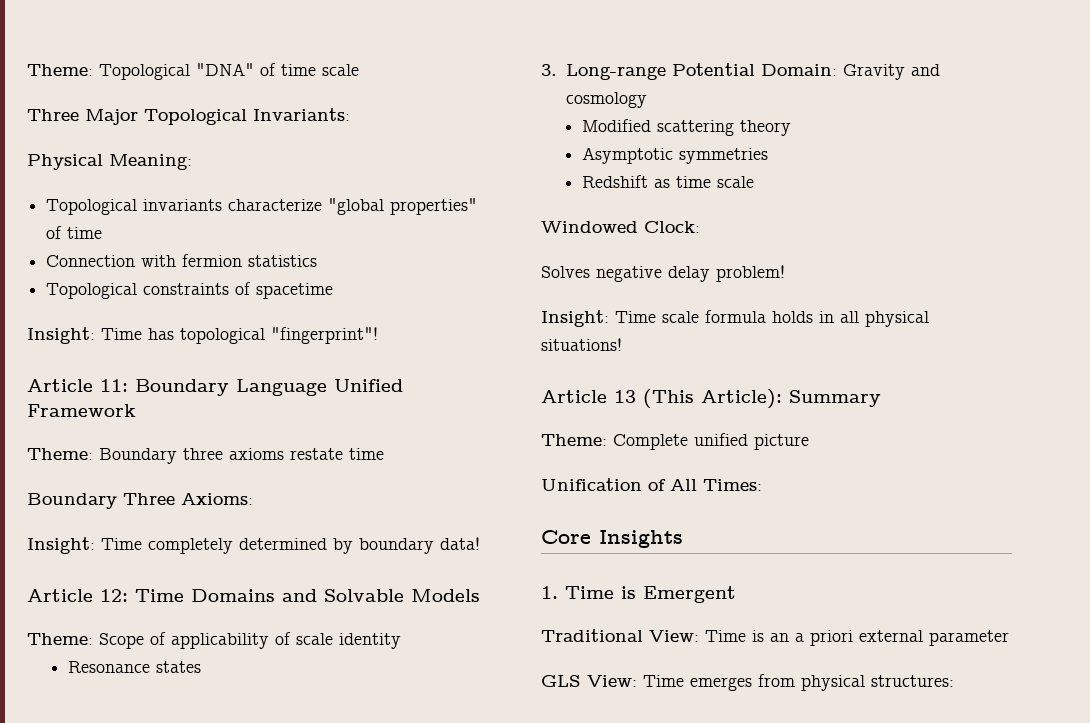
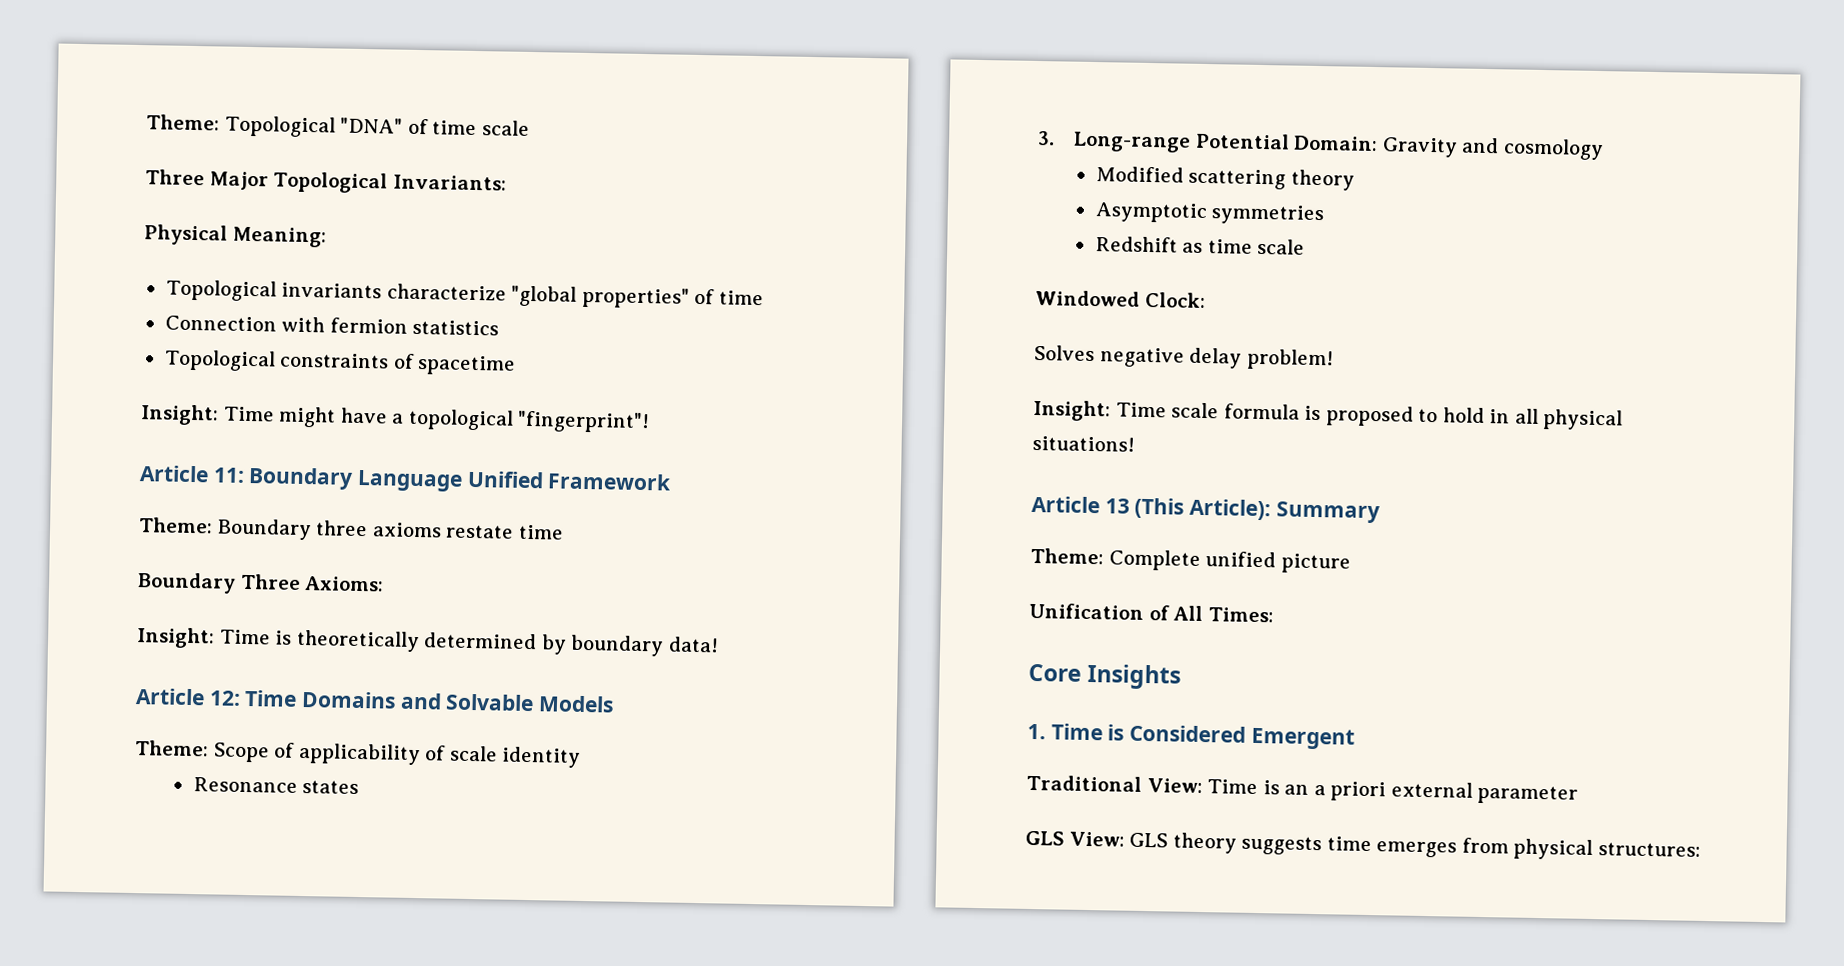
- Insight: Time has topological "fingerprint"!
+ Insight: Time might have a topological "fingerprint"!
- Insight: Time completely determined by boundary data!
+ Insight: Time is theoretically determined by boundary data!
- Insight: Time scale formula holds in all physical situations!
+ Insight: Time scale formula is proposed to hold in all physical situations!
- 1. Time is Emergent
+ 1. Time is Considered Emergent
- GLS View: Time emerges from physical structures:
+ GLS View: GLS theory suggests time emerges from physical structures:

